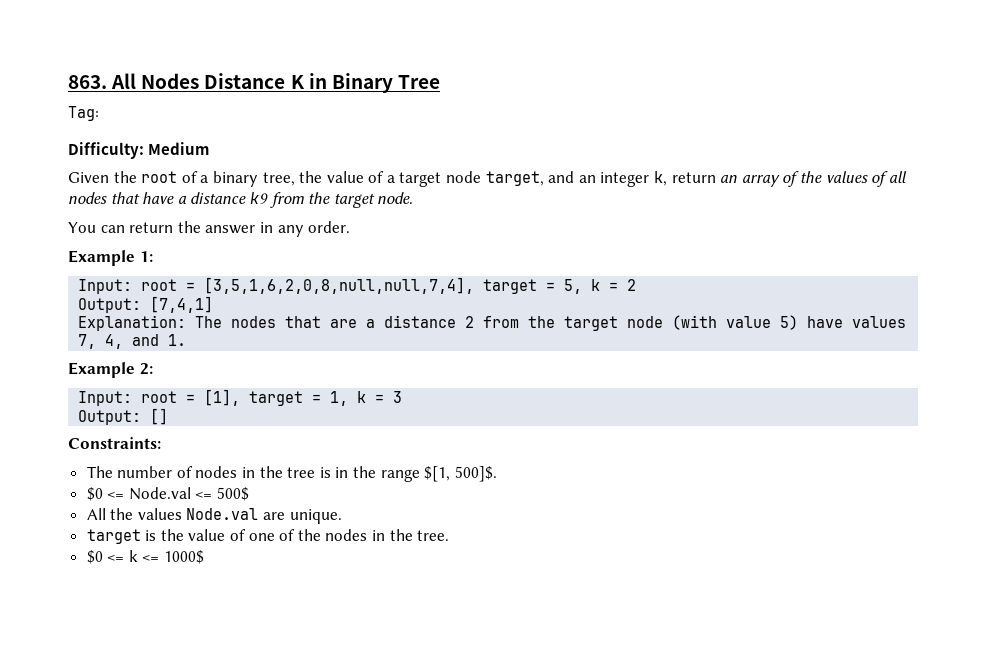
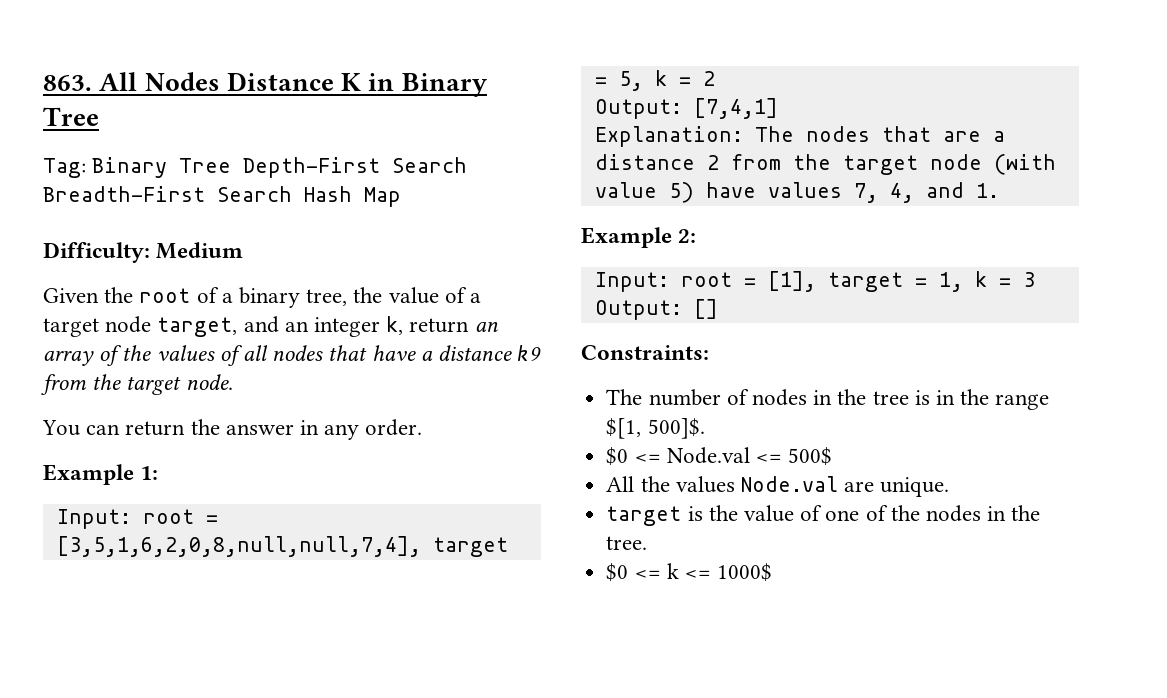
- Tag:
+ Tag: Binary Tree Depth-First Search Breadth-First Search Hash Map

